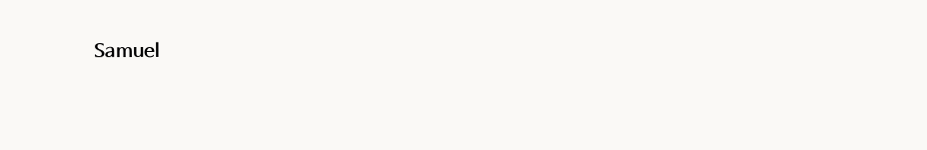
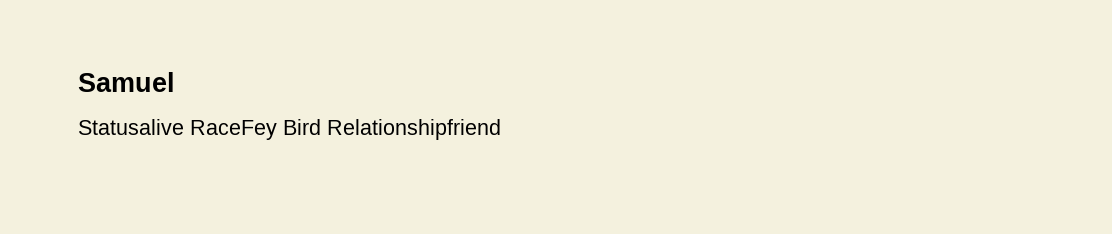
+ Statusalive RaceFey Bird Relationshipfriend

